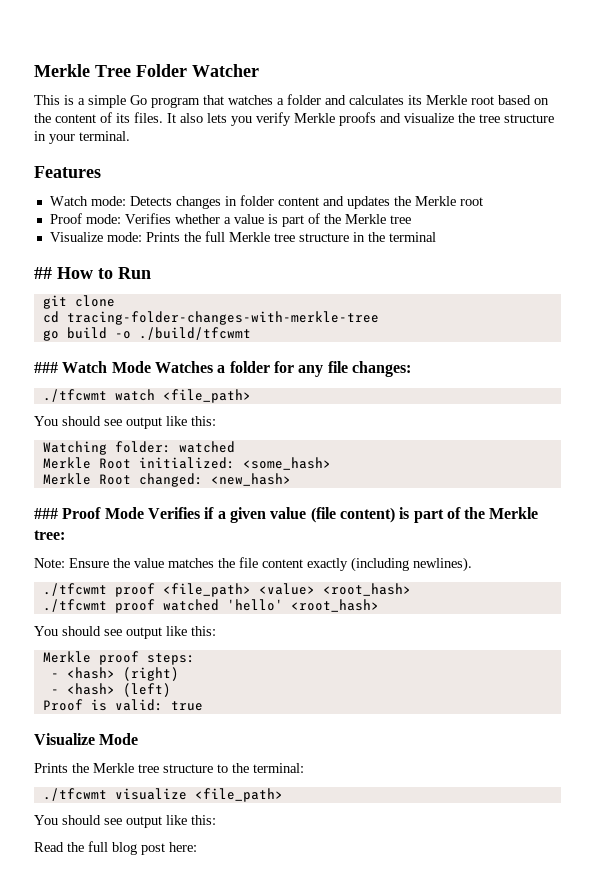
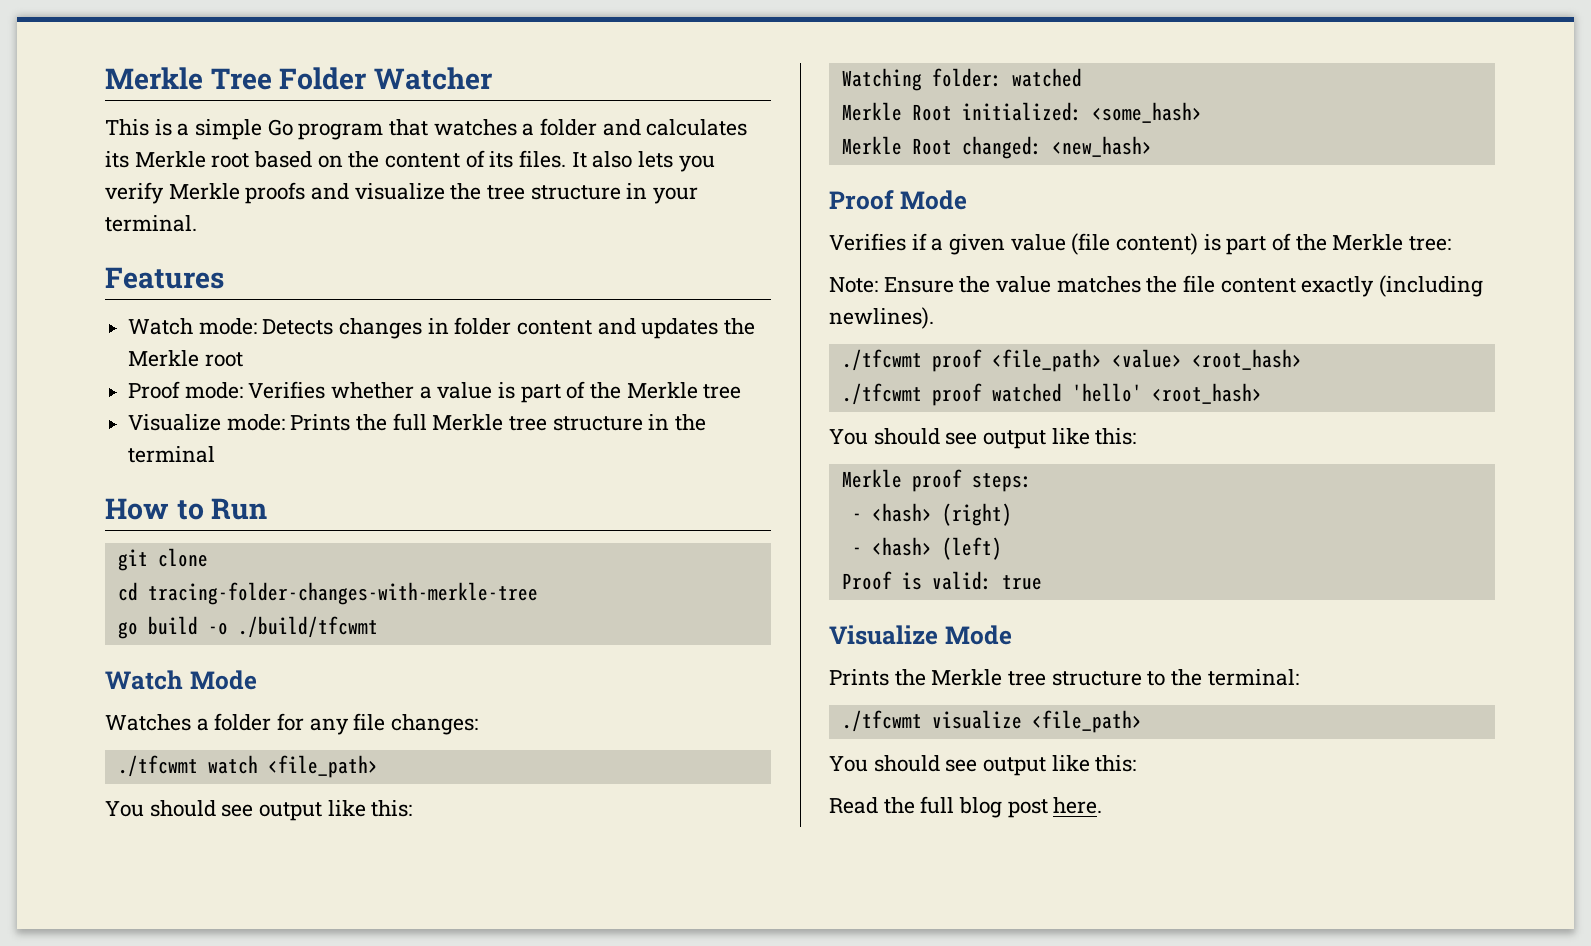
- ## How to Run
+ How to Run
- ### Watch Mode Watches a folder for any file changes:
+ Watch Mode
+ Watches a folder for any file changes:
- ### Proof Mode Verifies if a given value (file content) is part of the Merkle tree:
+ Proof Mode
+ Verifies if a given value (file content) is part of the Merkle tree:
- Read the full blog post here:
+ Read the full blog post here.

